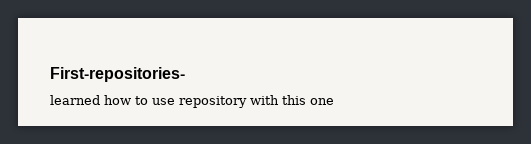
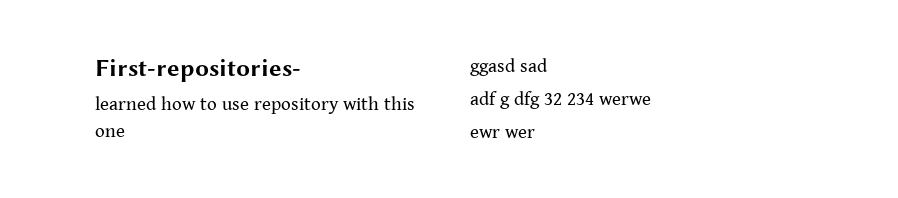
+ ggasd sad
+ adf g dfg 32 234 werwe
+ ewr wer

